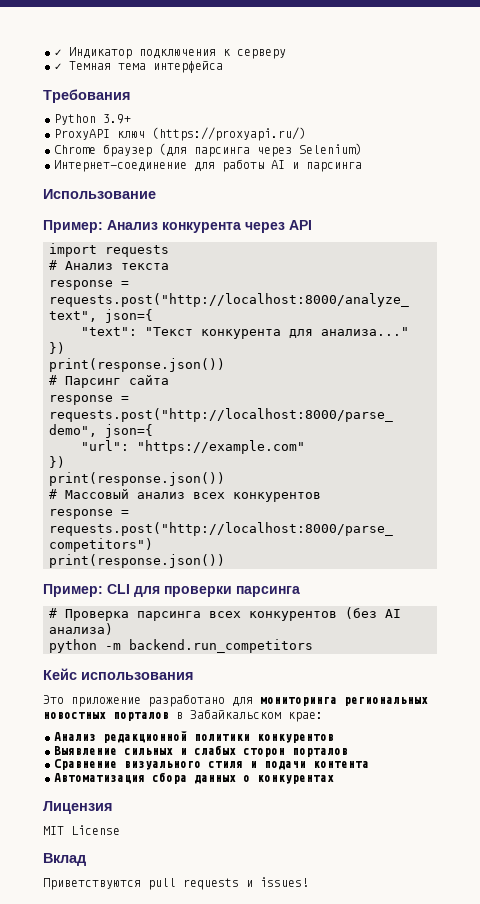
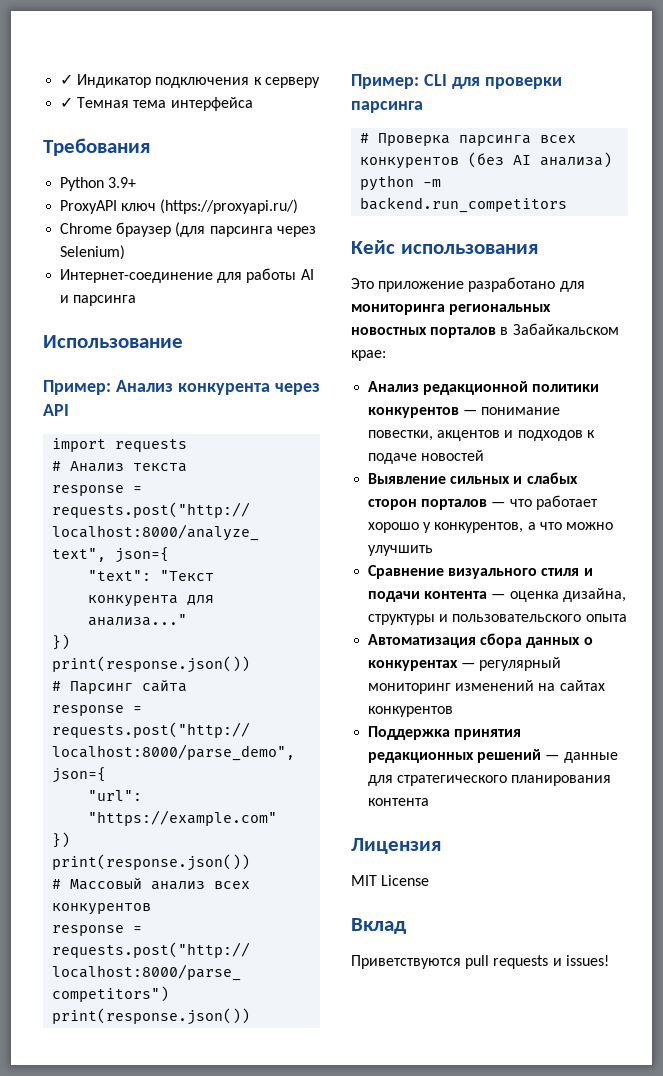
- Анализ редакционной политики конкурентов
+ Анализ редакционной политики конкурентов — понимание повестки, акцентов и подходов к подаче новостей
- Выявление сильных и слабых сторон порталов
+ Выявление сильных и слабых сторон порталов — что работает хорошо у конкурентов, а что можно улучшить
- Сравнение визуального стиля и подачи контента
+ Сравнение визуального стиля и подачи контента — оценка дизайна, структуры и пользовательского опыта
- Автоматизация сбора данных о конкурентах
+ Автоматизация сбора данных о конкурентах — регулярный мониторинг изменений на сайтах конкурентов
+ Поддержка принятия редакционных решений — данные для стратегического планирования контента

